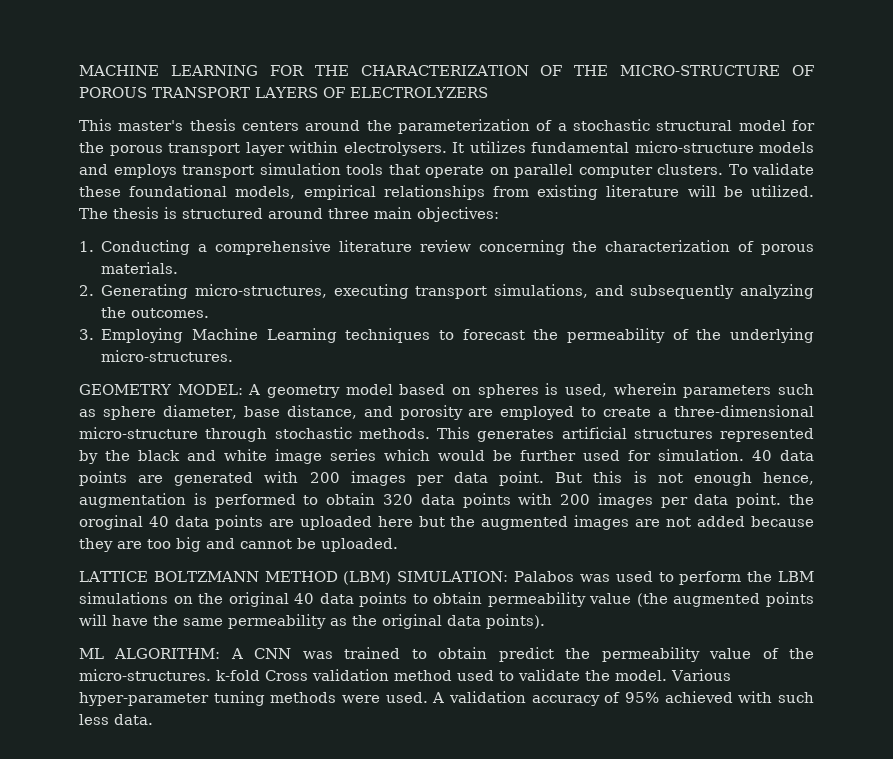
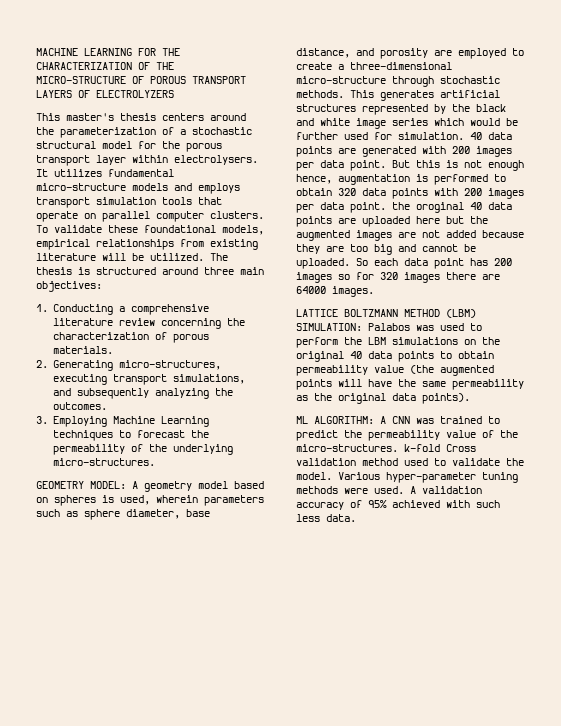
+ So each data point has 200 images so for 320 images there are 64000 images.
- ML ALGORITHM: A CNN was trained to obtain predict the permeability value of the micro-structures. k-fold Cross validation method used to validate the model.
+ ML ALGORITHM: A CNN was trained to predict the permeability value of the micro-structures. k-fold Cross validation method used to validate the model.

